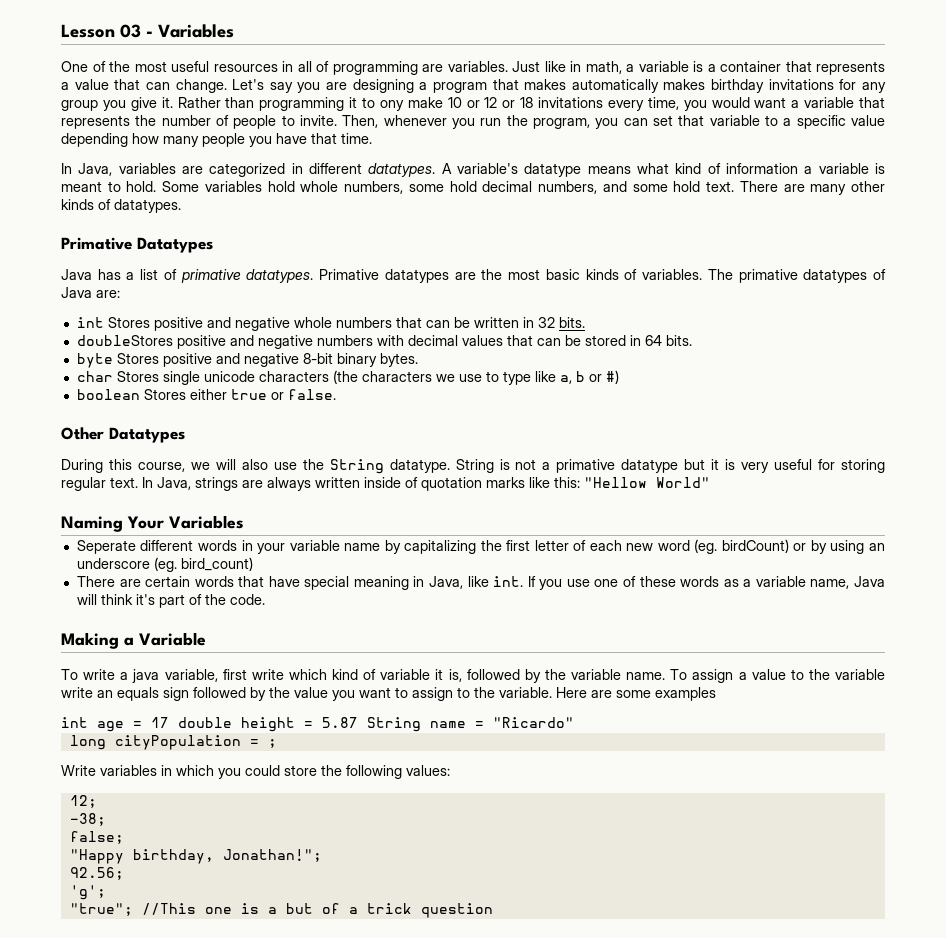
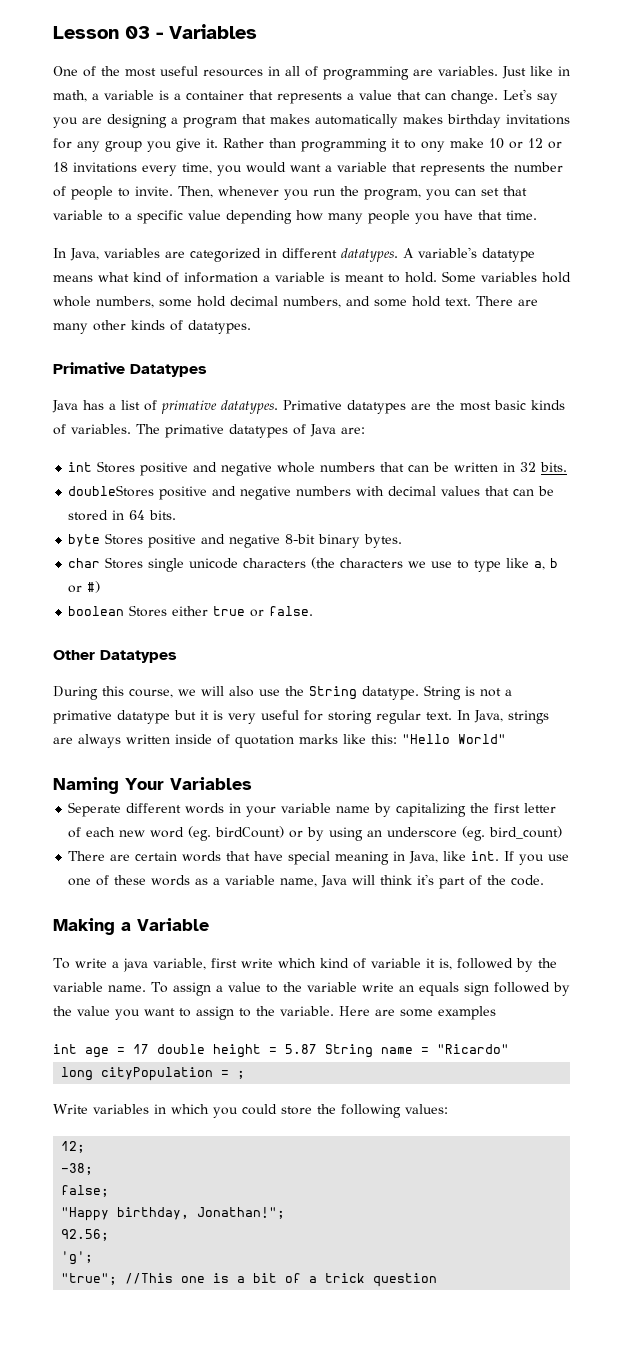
- In Java, strings are always written inside of quotation marks like this: "Hellow World"
+ In Java, strings are always written inside of quotation marks like this: "Hello World"
- "true"; //This one is a but of a trick question
+ "true"; //This one is a bit of a trick question

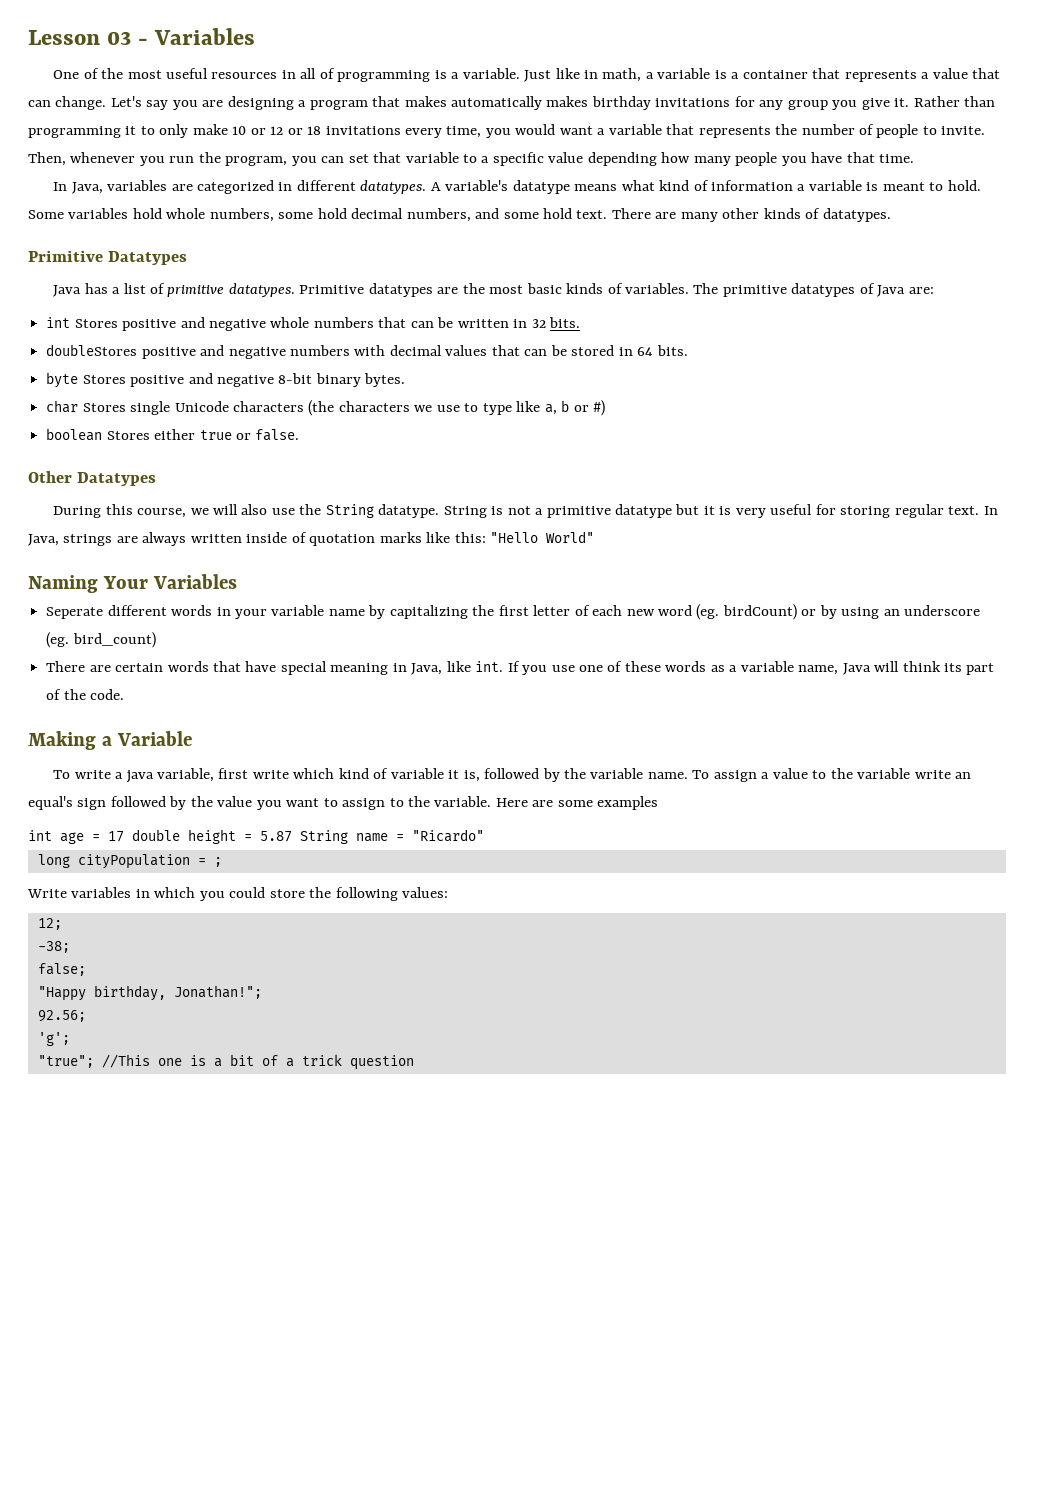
- One of the most useful resources in all of programming are variables.
+ One of the most useful resources in all of programming is a variable.
- Rather than programming it to ony make 10 or 12 or 18 invitations every time, you would want a variable that represents the number of people to invite.
+ Rather than programming it to only make 10 or 12 or 18 invitations every time, you would want a variable that represents the number of people to invite.
- Primative Datatypes
+ Primitive Datatypes
- Java has a list of primative datatypes. Primative datatypes are the most basic kinds of variables.
+ Java has a list of primitive datatypes. Primitive datatypes are the most basic kinds of variables.
- The primative datatypes of Java are:
+ The primitive datatypes of Java are:
- char Stores single unicode characters (the characters we use to type like a, b or #)
+ char Stores single Unicode characters (the characters we use to type like a, b or #)
- String is not a primative datatype but it is very useful for storing regular text.
+ String is not a primitive datatype but it is very useful for storing regular text.
- If you use one of these words as a variable name, Java will think it's part of the code.
+ If you use one of these words as a variable name, Java will think its part of the code.
- To assign a value to the variable write an equals sign followed by the value you want to assign to the variable.
+ To assign a value to the variable write an equal's sign followed by the value you want to assign to the variable.

